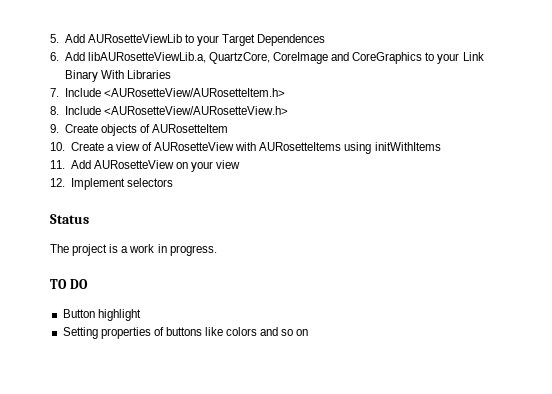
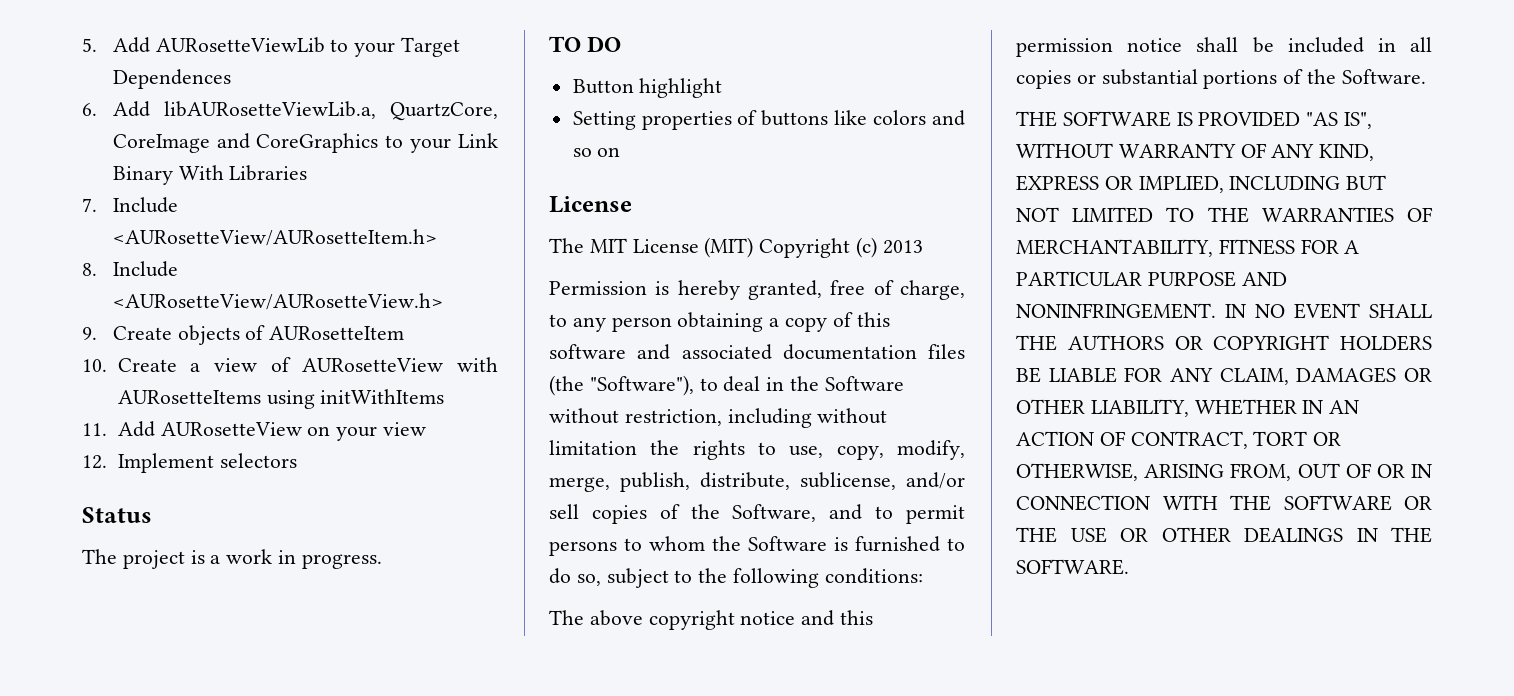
  Setting properties of buttons like colors and so on
+ License
+ The MIT License (MIT) Copyright (c) 2013
+ Permission is hereby granted, free of charge, to any person obtaining a copy of this software and associated documentation files (the "Software"), to deal in the Software without restriction, including without limitation the rights to use, copy, modify, merge, publish, distribute, sublicense, and/or sell copies of the Software, and to permit persons to whom the Software is furnished to do so, subject to the following conditions:
+ The above copyright notice and this permission notice shall be included in all copies or substantial portions of the Software.
+ THE SOFTWARE IS PROVIDED "AS IS", WITHOUT WARRANTY OF ANY KIND, EXPRESS OR IMPLIED, INCLUDING BUT NOT LIMITED TO THE WARRANTIES OF MERCHANTABILITY, FITNESS FOR A PARTICULAR PURPOSE AND NONINFRINGEMENT. IN NO EVENT SHALL THE AUTHORS OR COPYRIGHT HOLDERS BE LIABLE FOR ANY CLAIM, DAMAGES OR OTHER LIABILITY, WHETHER IN AN ACTION OF CONTRACT, TORT OR OTHERWISE, ARISING FROM, OUT OF OR IN CONNECTION WITH THE SOFTWARE OR THE USE OR OTHER DEALINGS IN THE SOFTWARE.

